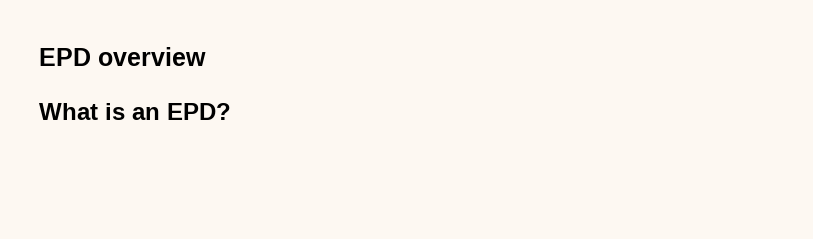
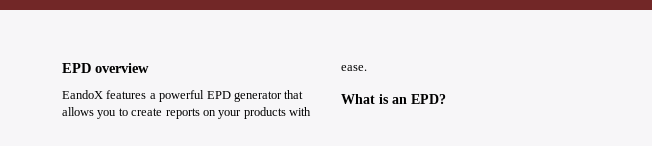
+ EandoX features a powerful EPD generator that allows you to create reports on your products with ease.

